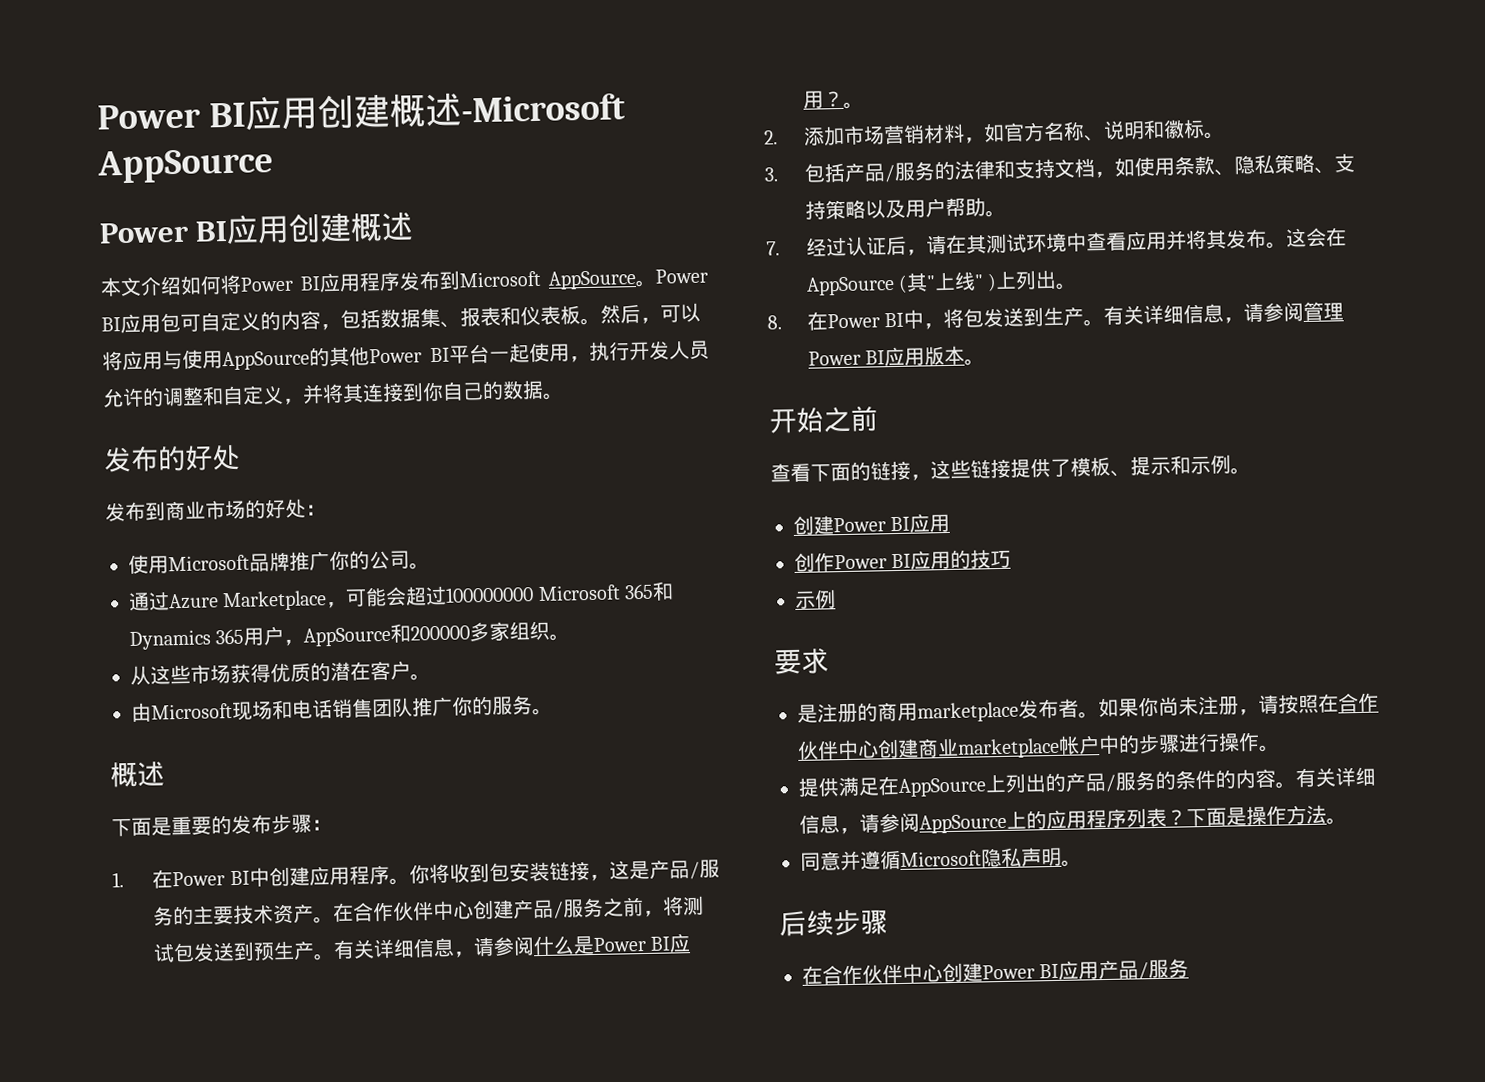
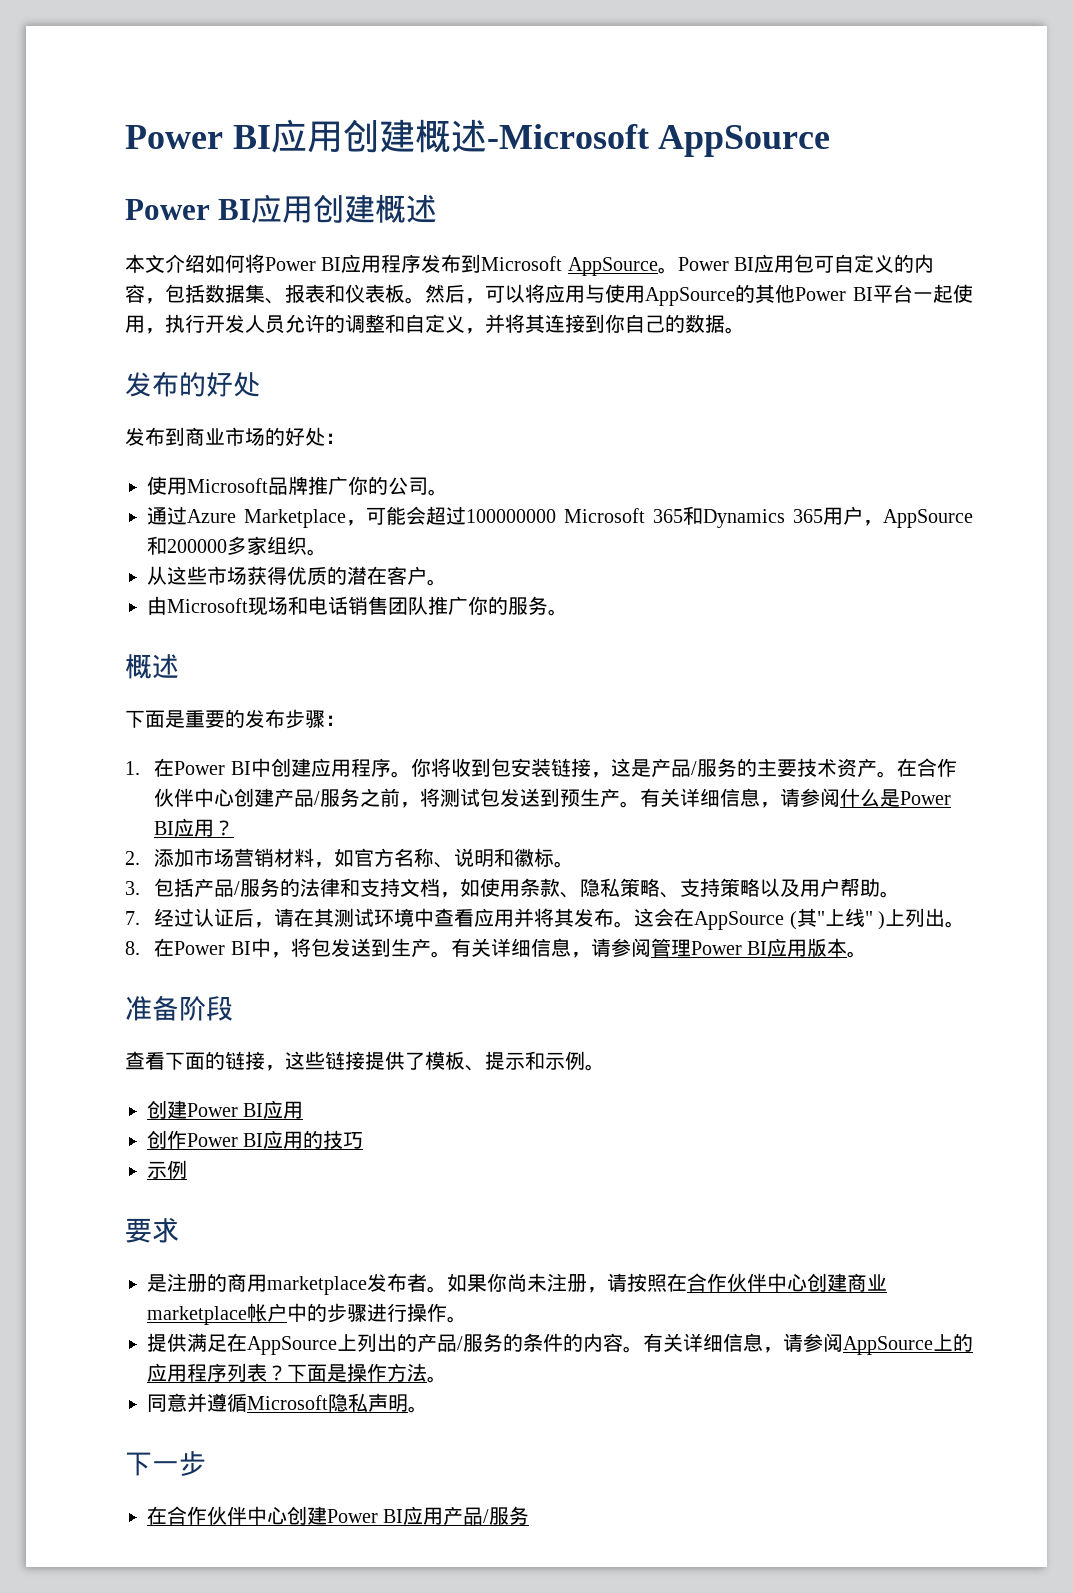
- 有关详细信息，请参阅什么是Power BI应用？。
+ 有关详细信息，请参阅什么是Power BI应用？
- 开始之前
+ 准备阶段
- 后续步骤
+ 下一步

